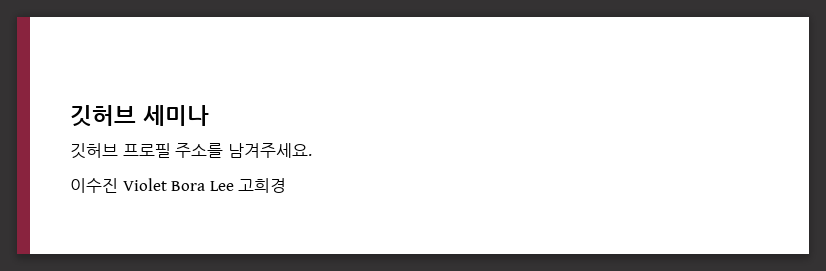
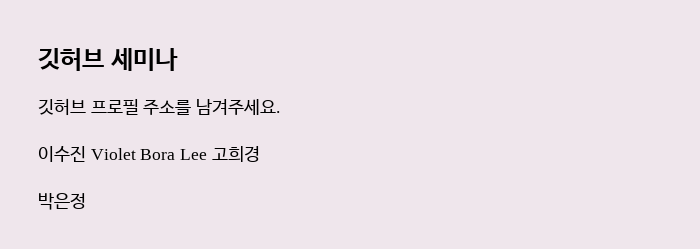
+ 박은정

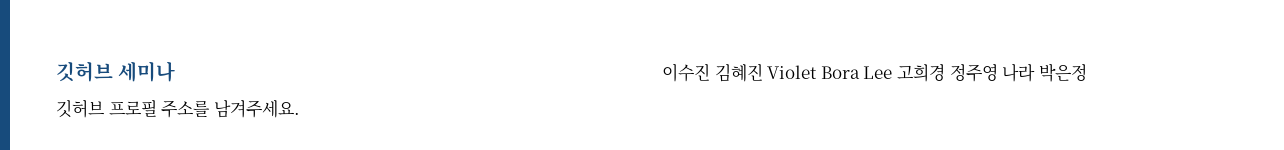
- 이수진 Violet Bora Lee 고희경
- 박은정
+ 이수진 김혜진 Violet Bora Lee 고희경 정주영 나라 박은정

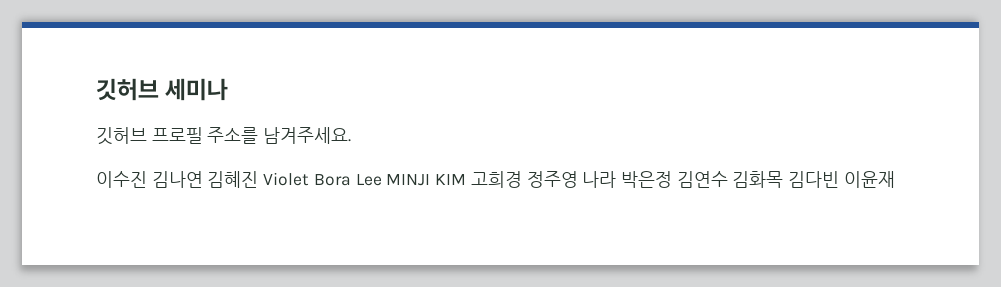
- 이수진 김혜진 Violet Bora Lee 고희경 정주영 나라 박은정
+ 이수진 김나연 김혜진 Violet Bora Lee MINJI KIM 고희경 정주영 나라 박은정 김연수 김화목 김다빈 이윤재

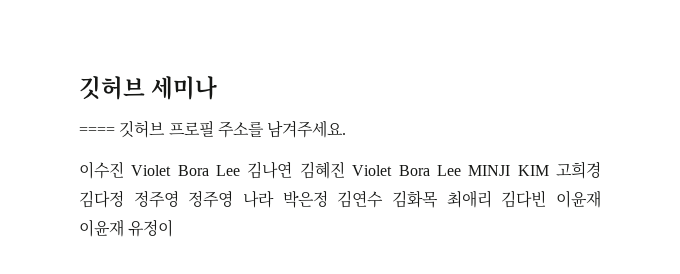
- 깃허브 프로필 주소를 남겨주세요.
+ ==== 깃허브 프로필 주소를 남겨주세요.
- 이수진 김나연 김혜진 Violet Bora Lee MINJI KIM 고희경 정주영 나라 박은정 김연수 김화목 김다빈 이윤재
+ 이수진 Violet Bora Lee 김나연 김혜진 Violet Bora Lee MINJI KIM 고희경 김다정 정주영 정주영 나라 박은정 김연수 김화목 최애리 김다빈 이윤재 이윤재 유정이

